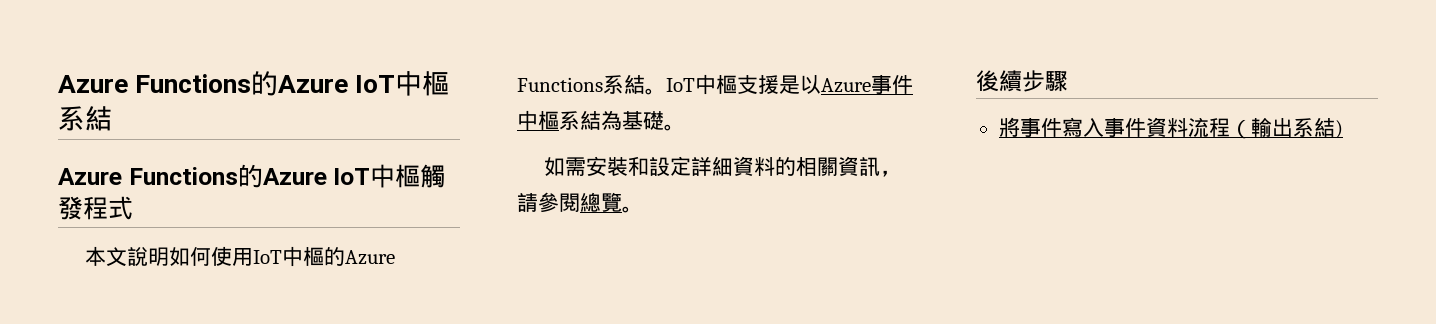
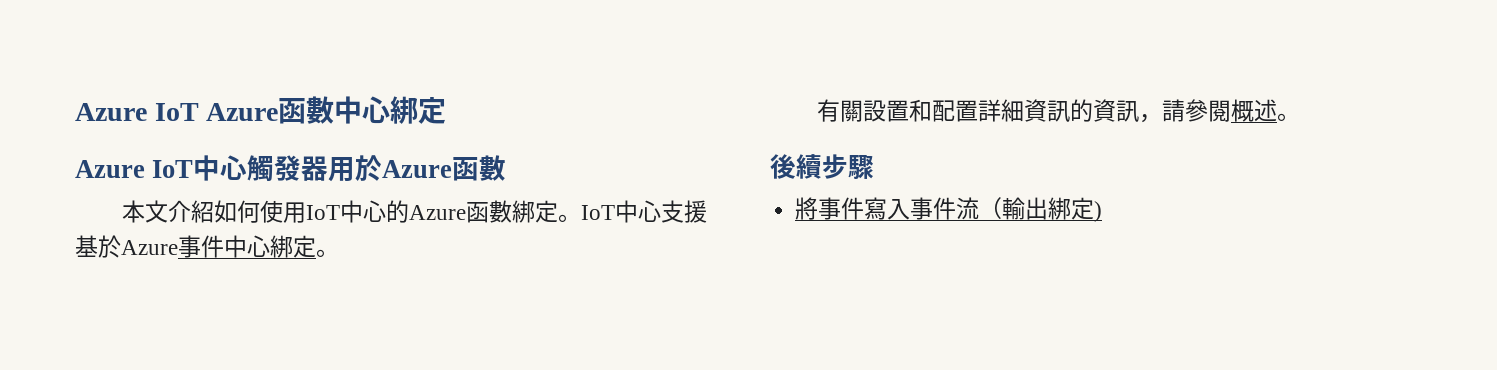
- Azure Functions的Azure IoT中樞系結
- Azure Functions的Azure IoT中樞觸發程式
+ Azure IoT Azure函數中心綁定
+ Azure IoT中心觸發器用於Azure函數
- 本文說明如何使用IoT中樞的Azure Functions系結。IoT中樞支援是以Azure事件中樞系結為基礎。
- 如需安裝和設定詳細資料的相關資訊，請參閱總覽。
+ 本文介紹如何使用IoT中心的Azure函數綁定。IoT中心支援基於Azure事件中心綁定。
+ 有關設置和配置詳細資訊的資訊，請參閱概述。
- 將事件寫入事件資料流程（輸出系結)
+ 將事件寫入事件流（輸出綁定)

